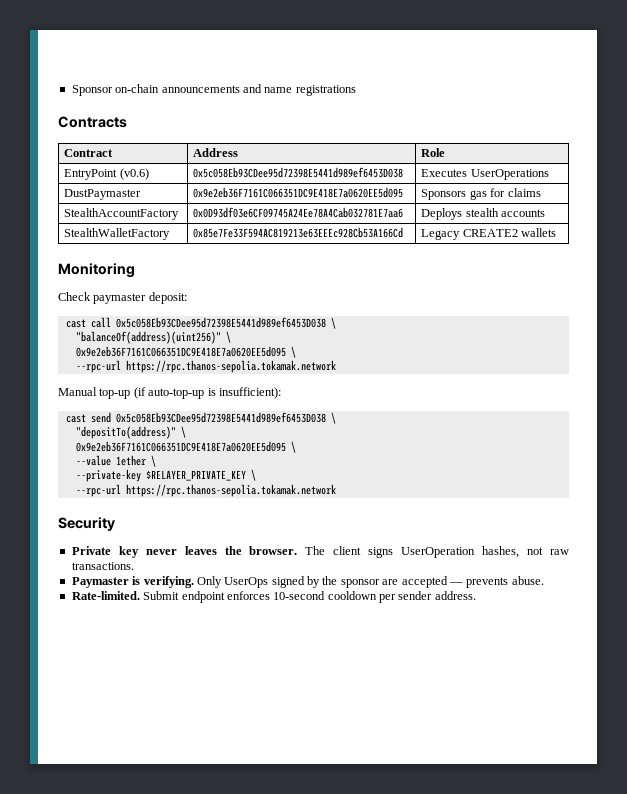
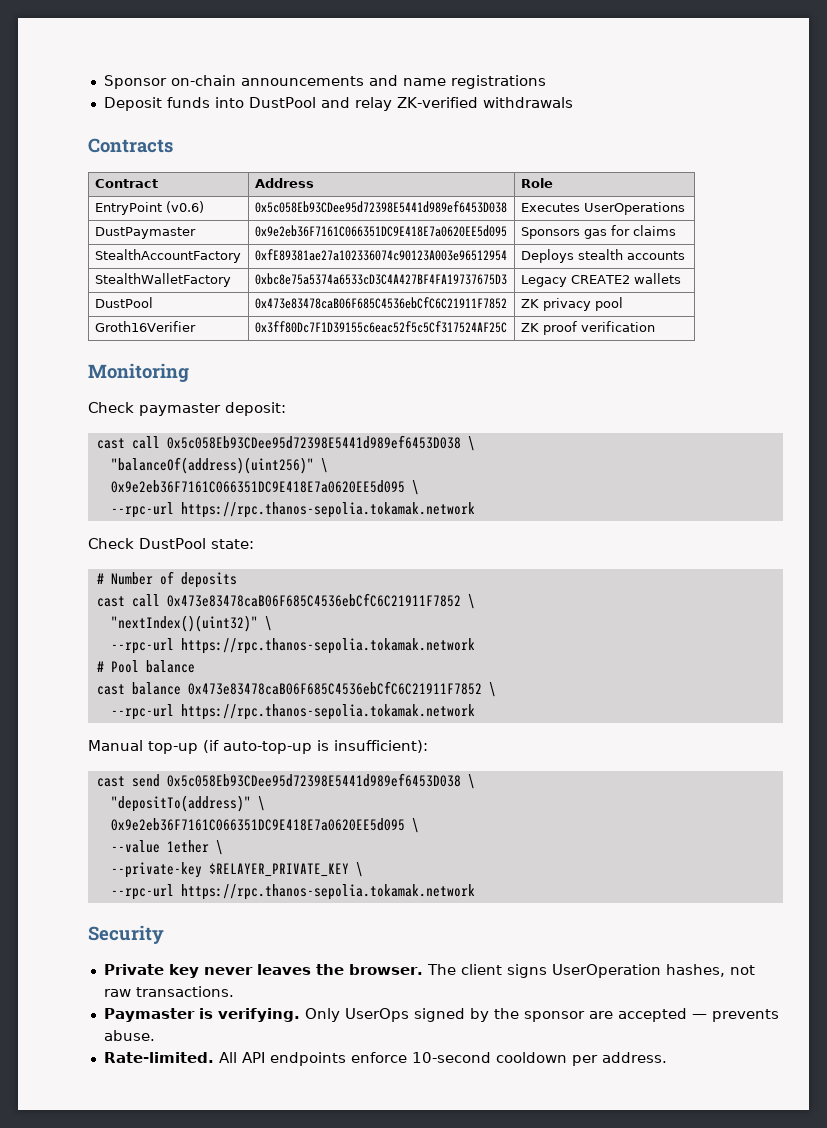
+ Deposit funds into DustPool and relay ZK-verified withdrawals
- StealthAccountFactory | 0x0D93df03e6CF09745A24Ee78A4Cab032781E7aa6 | Deploys stealth accounts
+ StealthAccountFactory | 0xfE89381ae27a102336074c90123A003e96512954 | Deploys stealth accounts
- StealthWalletFactory | 0x85e7Fe33F594AC819213e63EEEc928Cb53A166Cd | Legacy CREATE2 wallets
+ StealthWalletFactory | 0xbc8e75a5374a6533cD3C4A427BF4FA19737675D3 | Legacy CREATE2 wallets
+ DustPool | 0x473e83478caB06F685C4536ebCfC6C21911F7852 | ZK privacy pool
+ Groth16Verifier | 0x3ff80Dc7F1D39155c6eac52f5c5Cf317524AF25C | ZK proof verification
+ Check DustPool state:
+ # Number of deposits
+ cast call 0x473e83478caB06F685C4536ebCfC6C21911F7852 \
+ "nextIndex()(uint32)" \
+ --rpc-url https://rpc.thanos-sepolia.tokamak.network
+ # Pool balance
+ cast balance 0x473e83478caB06F685C4536ebCfC6C21911F7852 \
+ --rpc-url https://rpc.thanos-sepolia.tokamak.network
- Submit endpoint enforces 10-second cooldown per sender address.
+ All API endpoints enforce 10-second cooldown per address.

